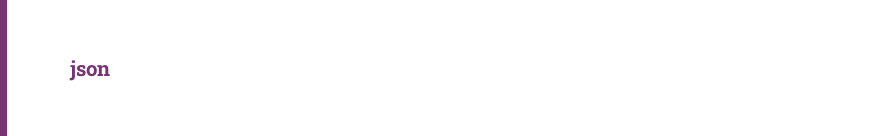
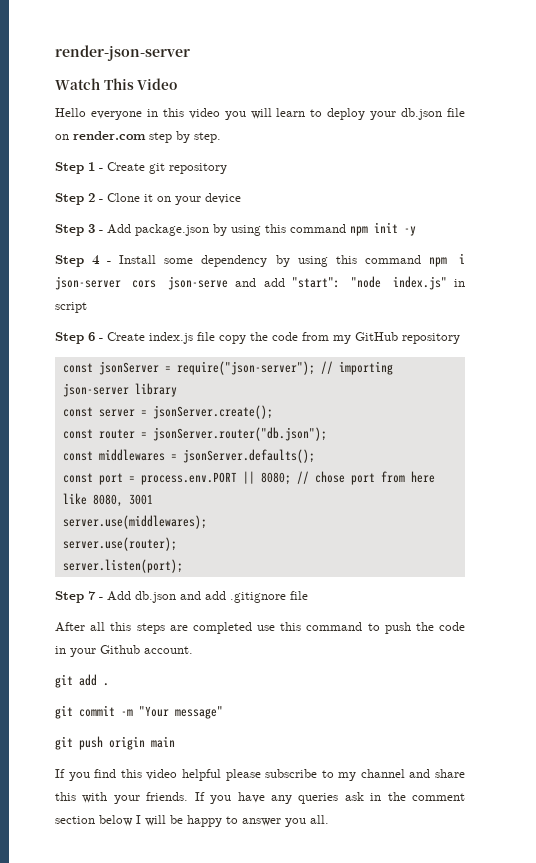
- json
+ render-json-server
+ Watch This Video
+ Hello everyone in this video you will learn to deploy your db.json file on render.com step by step.
+ Step 1 - Create git repository
+ Step 2 - Clone it on your device
+ Step 3 - Add package.json by using this command npm init -y
+ Step 4 - Install some dependency by using this command npm i json-server cors json-serve and add "start": "node index.js" in script
+ Step 6 - Create index.js file copy the code from my GitHub repository
+ const jsonServer = require("json-server"); // importing json-server library
+ const server = jsonServer.create();
+ const router = jsonServer.router("db.json");
+ const middlewares = jsonServer.defaults();
+ const port = process.env.PORT || 8080; // chose port from here like 8080, 3001
+ server.use(middlewares);
+ server.use(router);
+ server.listen(port);
+ Step 7 - Add db.json and add .gitignore file
+ After all this steps are completed use this command to push the code in your Github account.
+ git add .
+ git commit -m "Your message"
+ git push origin main
+ If you find this video helpful please subscribe to my channel and share this with your friends. If you have any queries ask in the comment section below I will be happy to answer you all.

